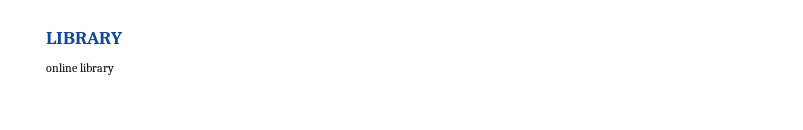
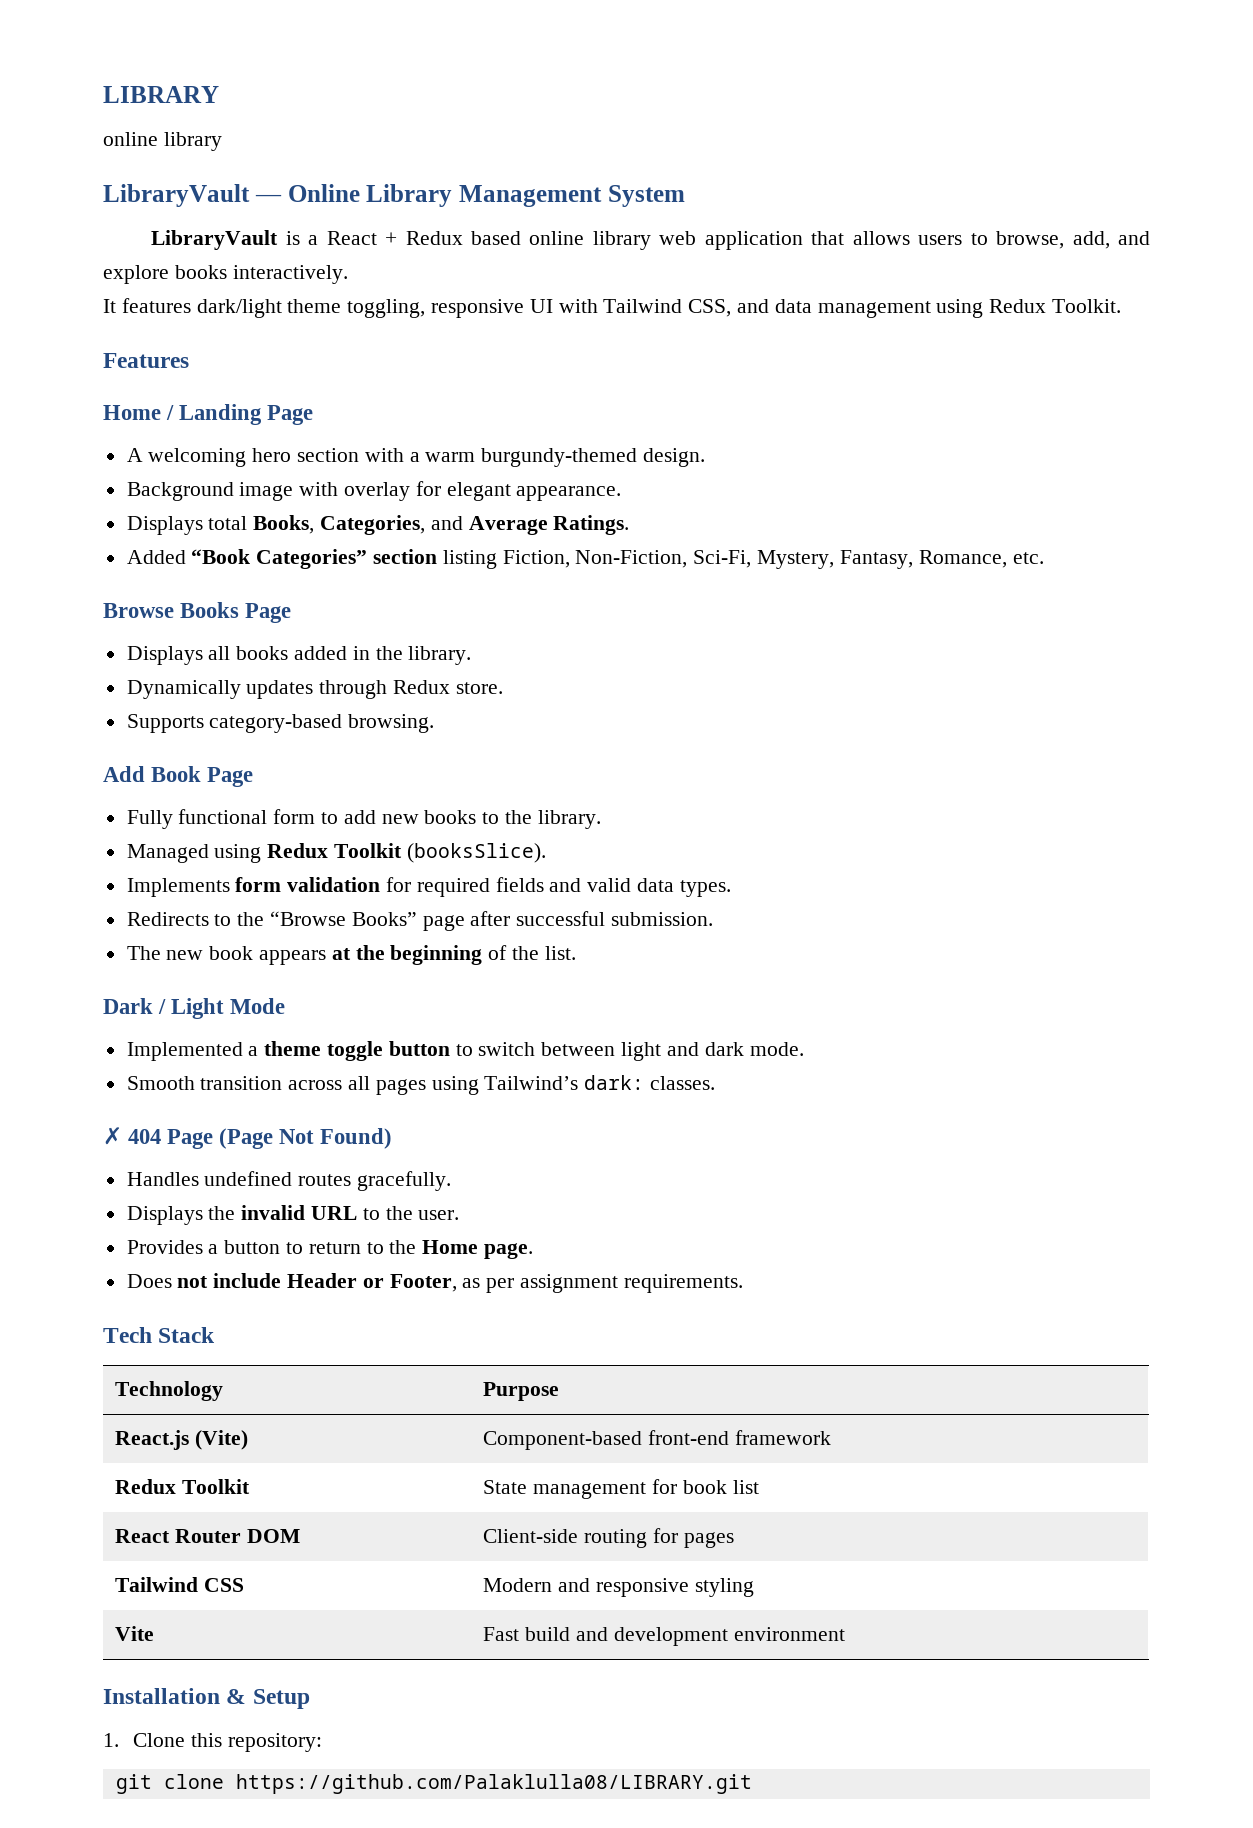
+ LibraryVault — Online Library Management System
+ LibraryVault is a React + Redux based online library web application that allows users to browse, add, and explore books interactively.
+ It features dark/light theme toggling, responsive UI with Tailwind CSS, and data management using Redux Toolkit.
+ Features
+ Home / Landing Page
+ A welcoming hero section with a warm burgundy-themed design.
+ Background image with overlay for elegant appearance.
+ Displays total Books, Categories, and Average Ratings.
+ Added “Book Categories” section listing Fiction, Non-Fiction, Sci-Fi, Mystery, Fantasy, Romance, etc.
+ Browse Books Page
+ Displays all books added in the library.
+ Dynamically updates through Redux store.
+ Supports category-based browsing.
+ Add Book Page
+ Fully functional form to add new books to the library.
+ Managed using Redux Toolkit (booksSlice).
+ Implements form validation for required fields and valid data types.
+ Redirects to the “Browse Books” page after successful submission.
+ The new book appears at the beginning of the list.
+ Dark / Light Mode
+ Implemented a theme toggle button to switch between light and dark mode.
+ Smooth transition across all pages using Tailwind’s dark: classes.
+ ✗ 404 Page (Page Not Found)
+ Handles undefined routes gracefully.
+ Displays the invalid URL to the user.
+ Provides a button to return to the Home page.
+ Does not include Header or Footer, as per assignment requirements.
+ Tech Stack
+ Technology | Purpose
+ React.js (Vite) | Component-based front-end framework
+ Redux Toolkit | State management for book list
+ React Router DOM | Client-side routing for pages
+ Tailwind CSS | Modern and responsive styling
+ Vite | Fast build and development environment
+ Installation & Setup
+ 1. Clone this repository:
+ git clone https://github.com/Palaklulla08/LIBRARY.git

